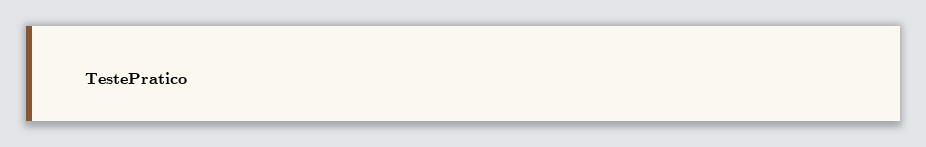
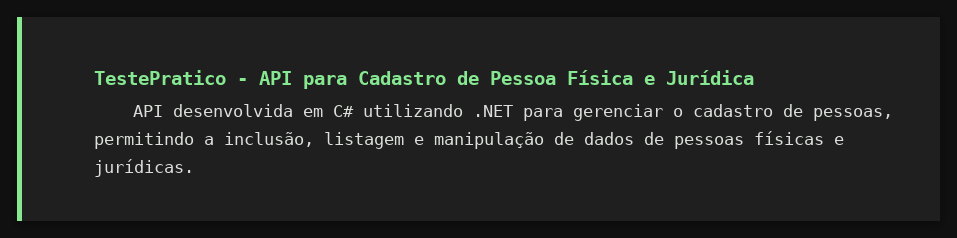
- TestePratico
+ TestePratico - API para Cadastro de Pessoa Física e Jurídica
+ API desenvolvida em C# utilizando .NET para gerenciar o cadastro de pessoas, permitindo a inclusão, listagem e manipulação de dados de pessoas físicas e jurídicas.

